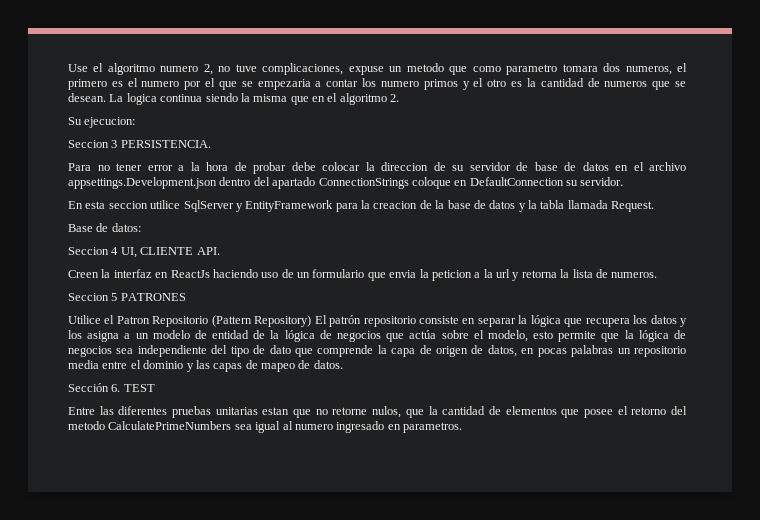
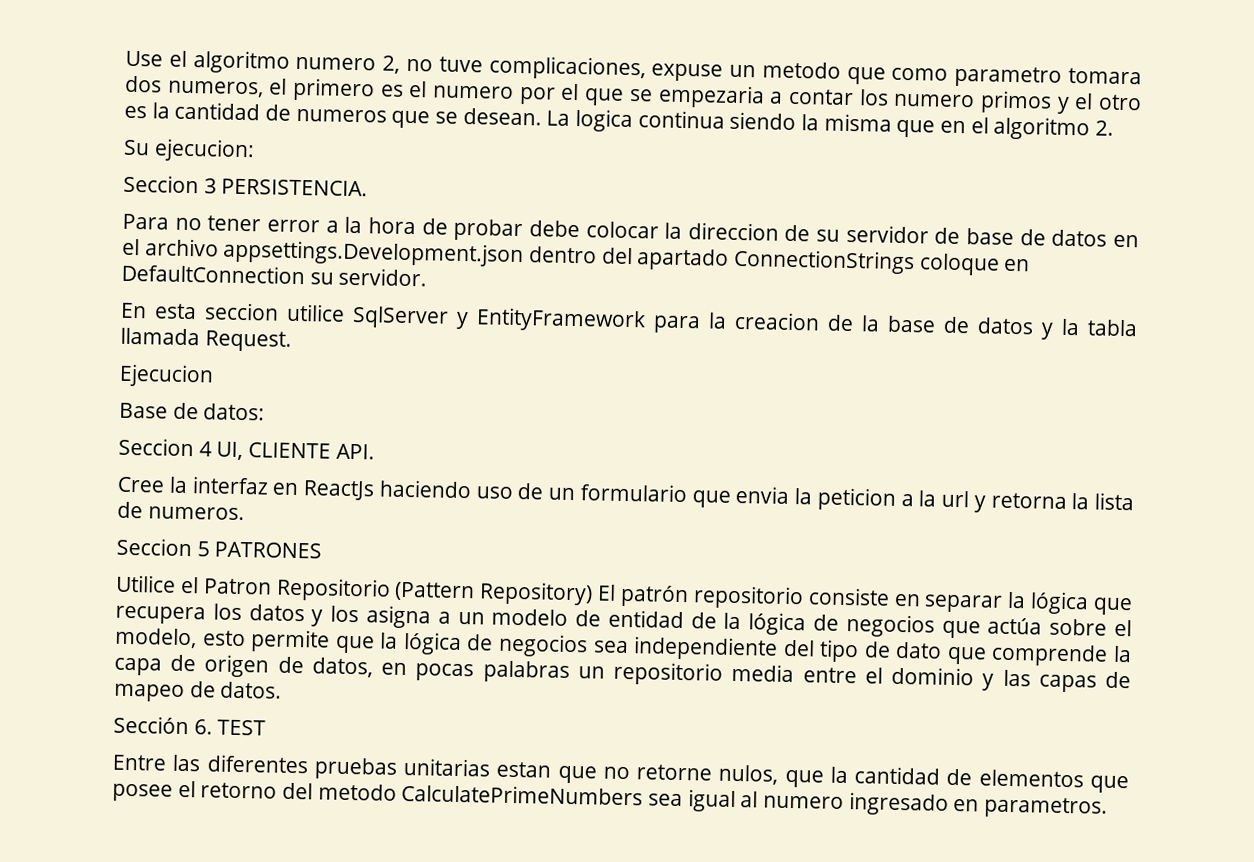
+ Ejecucion
- Creen la interfaz en ReactJs haciendo uso de un formulario que envia la peticion a la url y retorna la lista de numeros.
+ Cree la interfaz en ReactJs haciendo uso de un formulario que envia la peticion a la url y retorna la lista de numeros.

